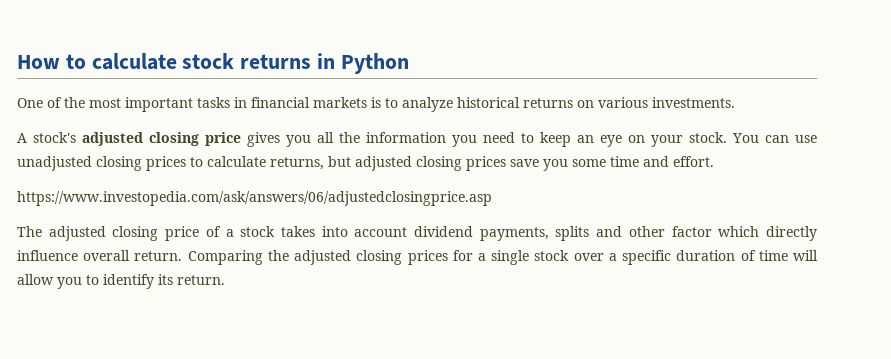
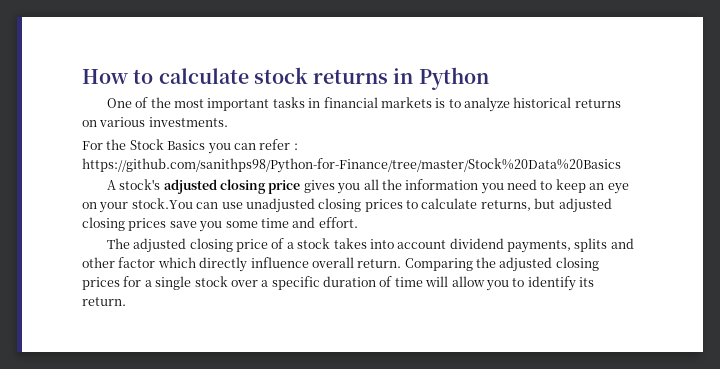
+ For the Stock Basics you can refer : https://github.com/sanithps98/Python-for-Finance/tree/master/Stock%20Data%20Basics
- A stock's adjusted closing price gives you all the information you need to keep an eye on your stock. You can use unadjusted closing prices to calculate returns, but adjusted closing prices save you some time and effort.
+ A stock's adjusted closing price gives you all the information you need to keep an eye on your stock.You can use unadjusted closing prices to calculate returns, but adjusted closing prices save you some time and effort.
- https://www.investopedia.com/ask/answers/06/adjustedclosingprice.asp

